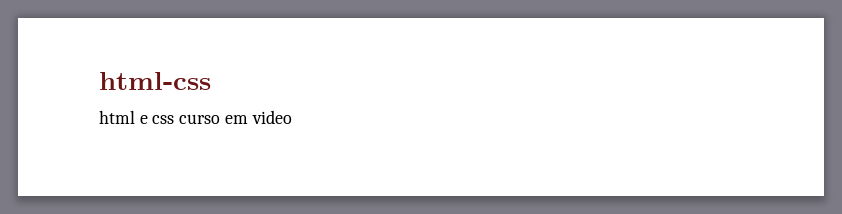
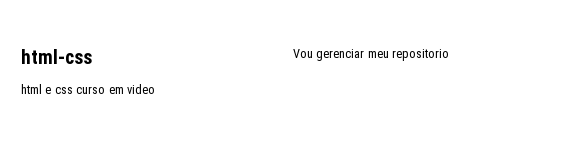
+ Vou gerenciar meu repositorio

